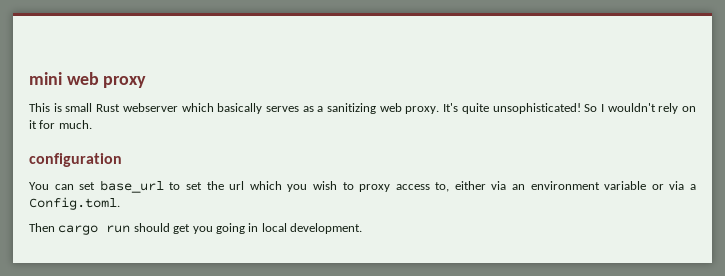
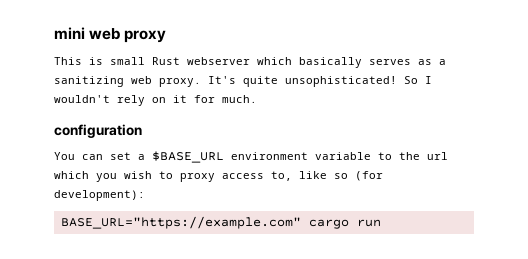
- You can set base_url to set the url which you wish to proxy access to, either via an environment variable or via a Config.toml.
- Then cargo run should get you going in local development.
+ You can set a $BASE_URL environment variable to the url which you wish to proxy access to, like so (for development):
+ BASE_URL="https://example.com" cargo run

